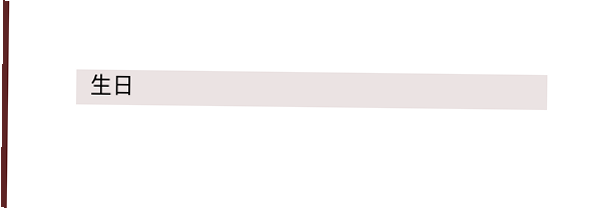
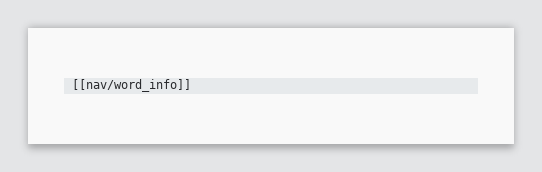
- 生日
+ [[nav/word_info]]

